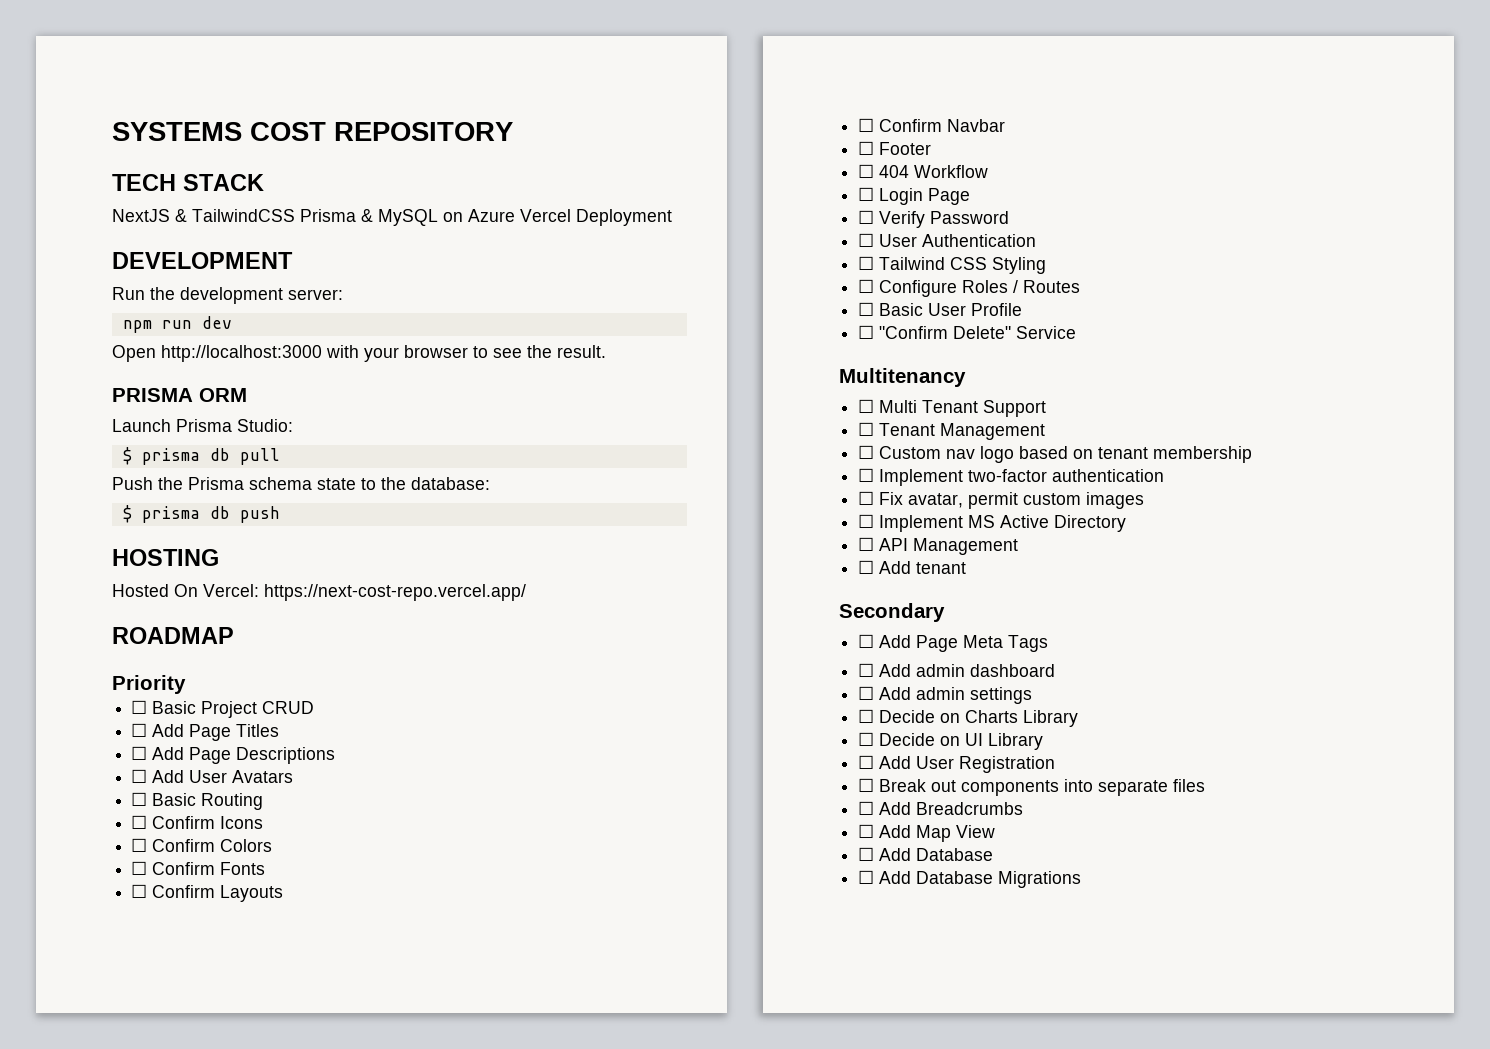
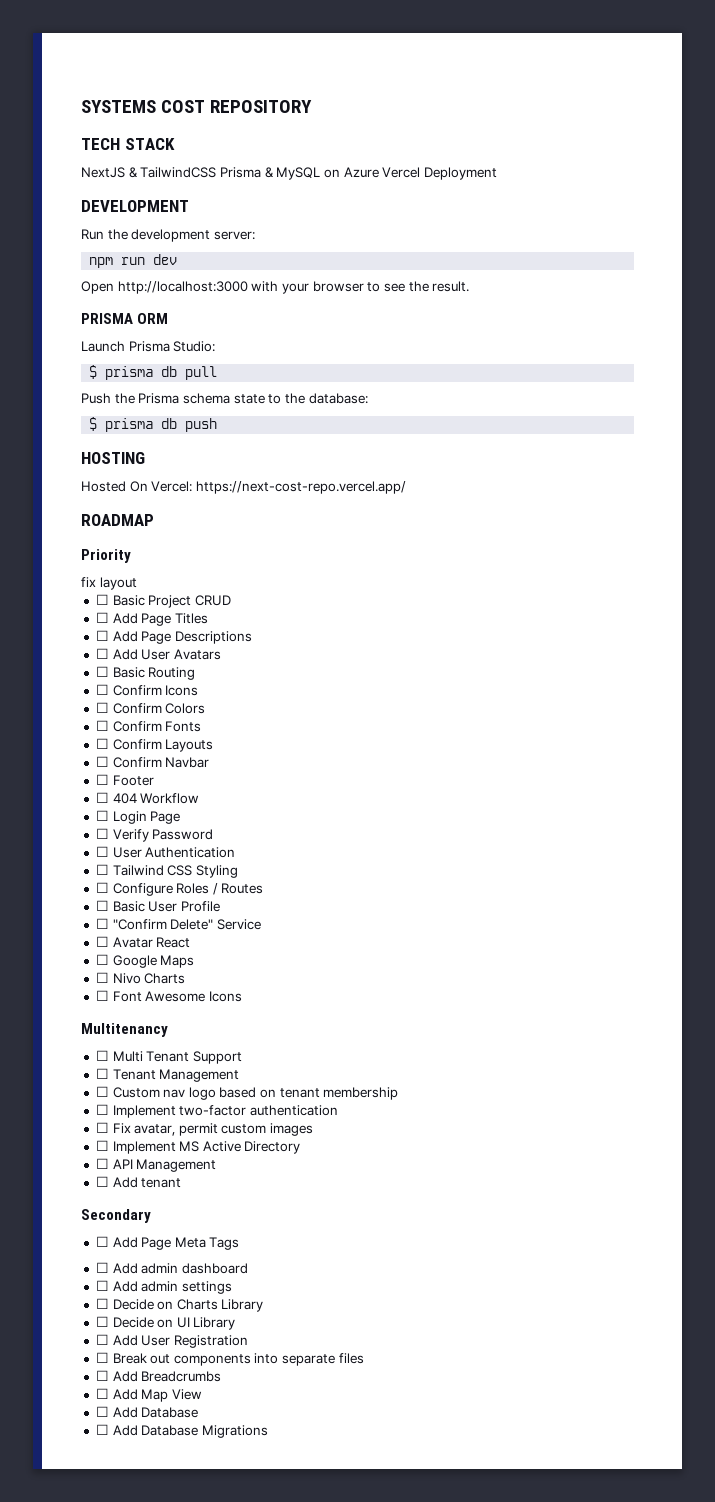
+ fix layout
+ ☐ Avatar React
+ ☐ Google Maps
+ ☐ Nivo Charts
+ ☐ Font Awesome Icons

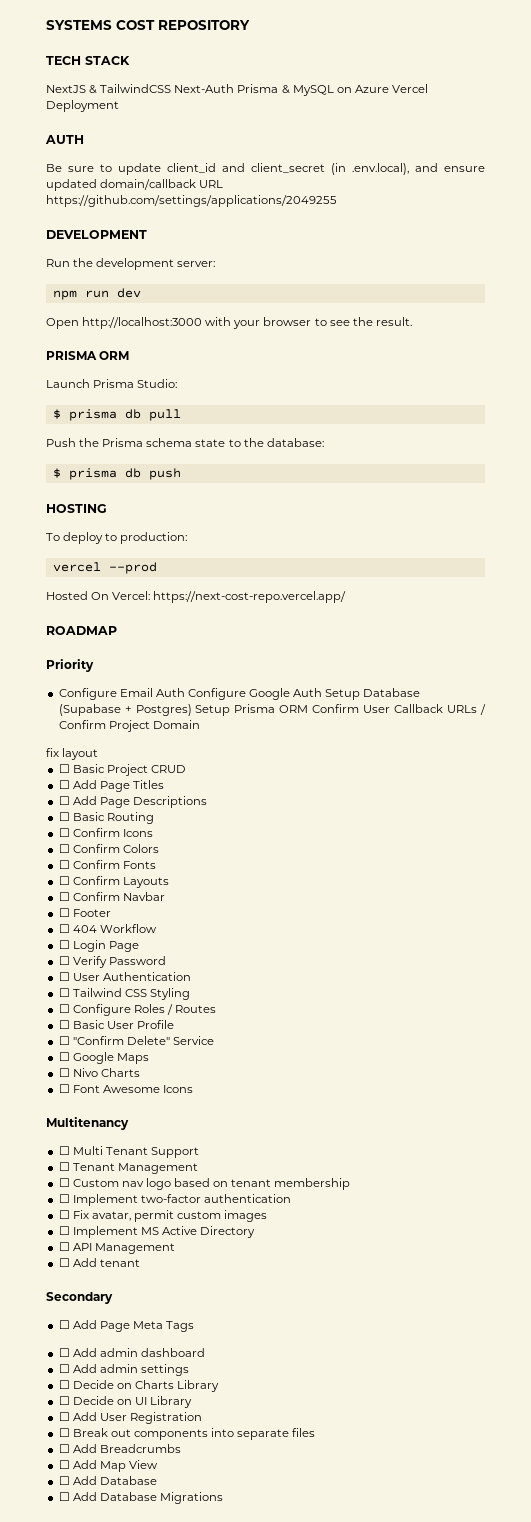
- NextJS & TailwindCSS Prisma & MySQL on Azure Vercel Deployment
+ NextJS & TailwindCSS Next-Auth Prisma & MySQL on Azure Vercel Deployment
+ AUTH
+ Be sure to update client_id and client_secret (in .env.local), and ensure updated domain/callback URL https://github.com/settings/applications/2049255
+ To deploy to production:
+ vercel --prod
+ Configure Email Auth Configure Google Auth Setup Database (Supabase + Postgres) Setup Prisma ORM Confirm User Callback URLs / Confirm Project Domain
- ☐ Add User Avatars
- ☐ Avatar React

